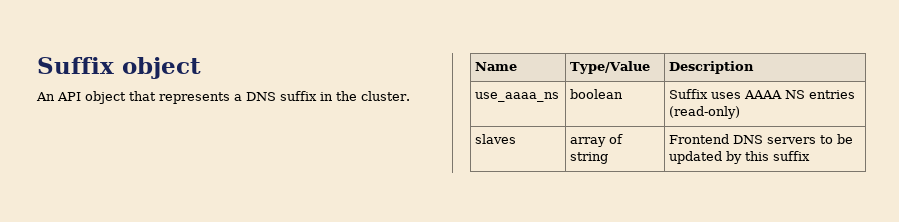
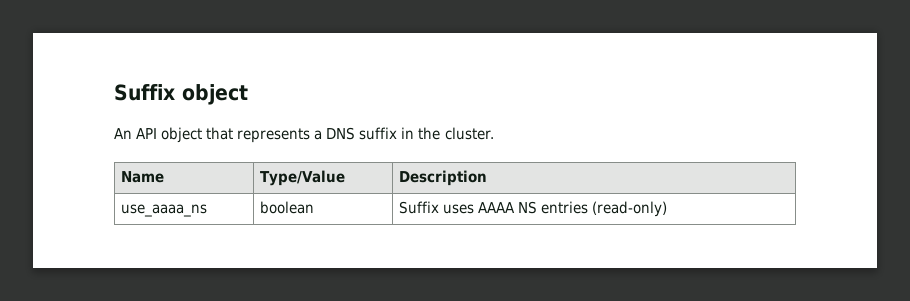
- slaves | array of string | Frontend DNS servers to be updated by this suffix

